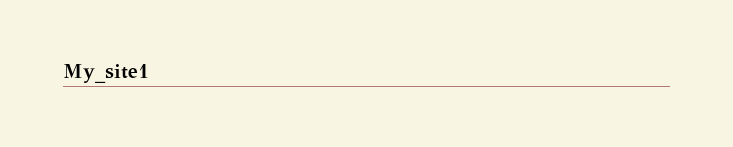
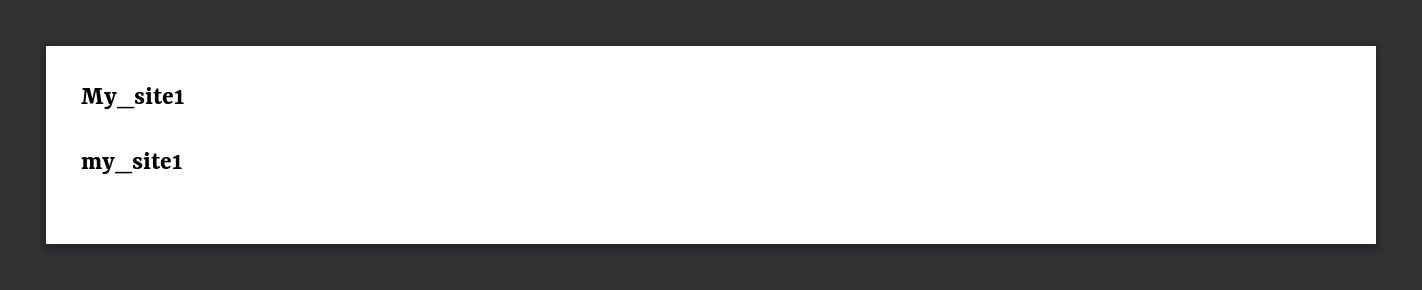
+ my_site1

